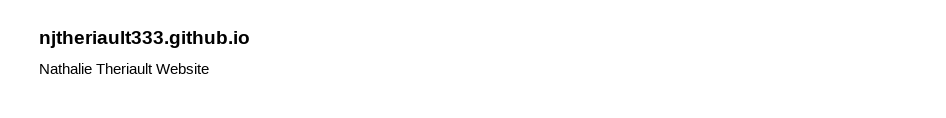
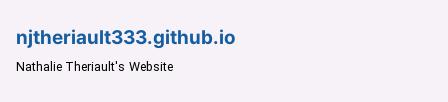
- Nathalie Theriault Website
+ Nathalie Theriault's Website

